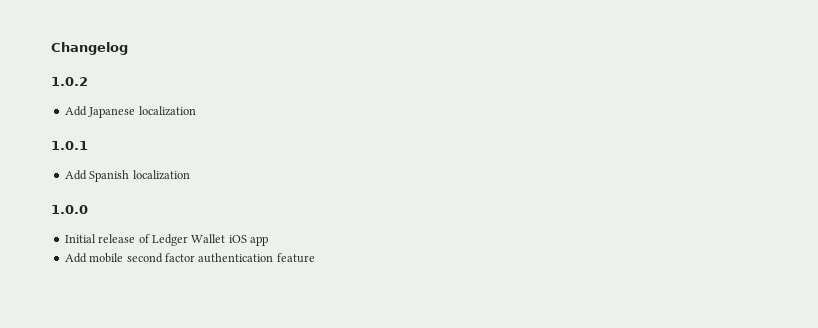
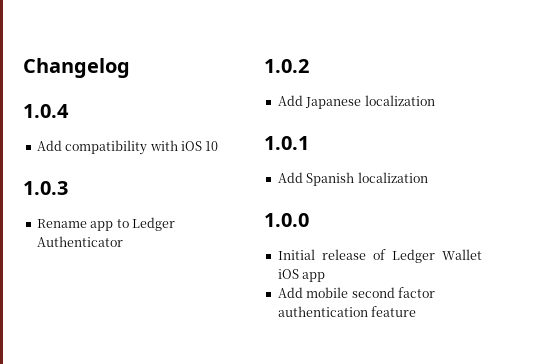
+ 1.0.4
+ Add compatibility with iOS 10
+ 1.0.3
+ Rename app to Ledger Authenticator

